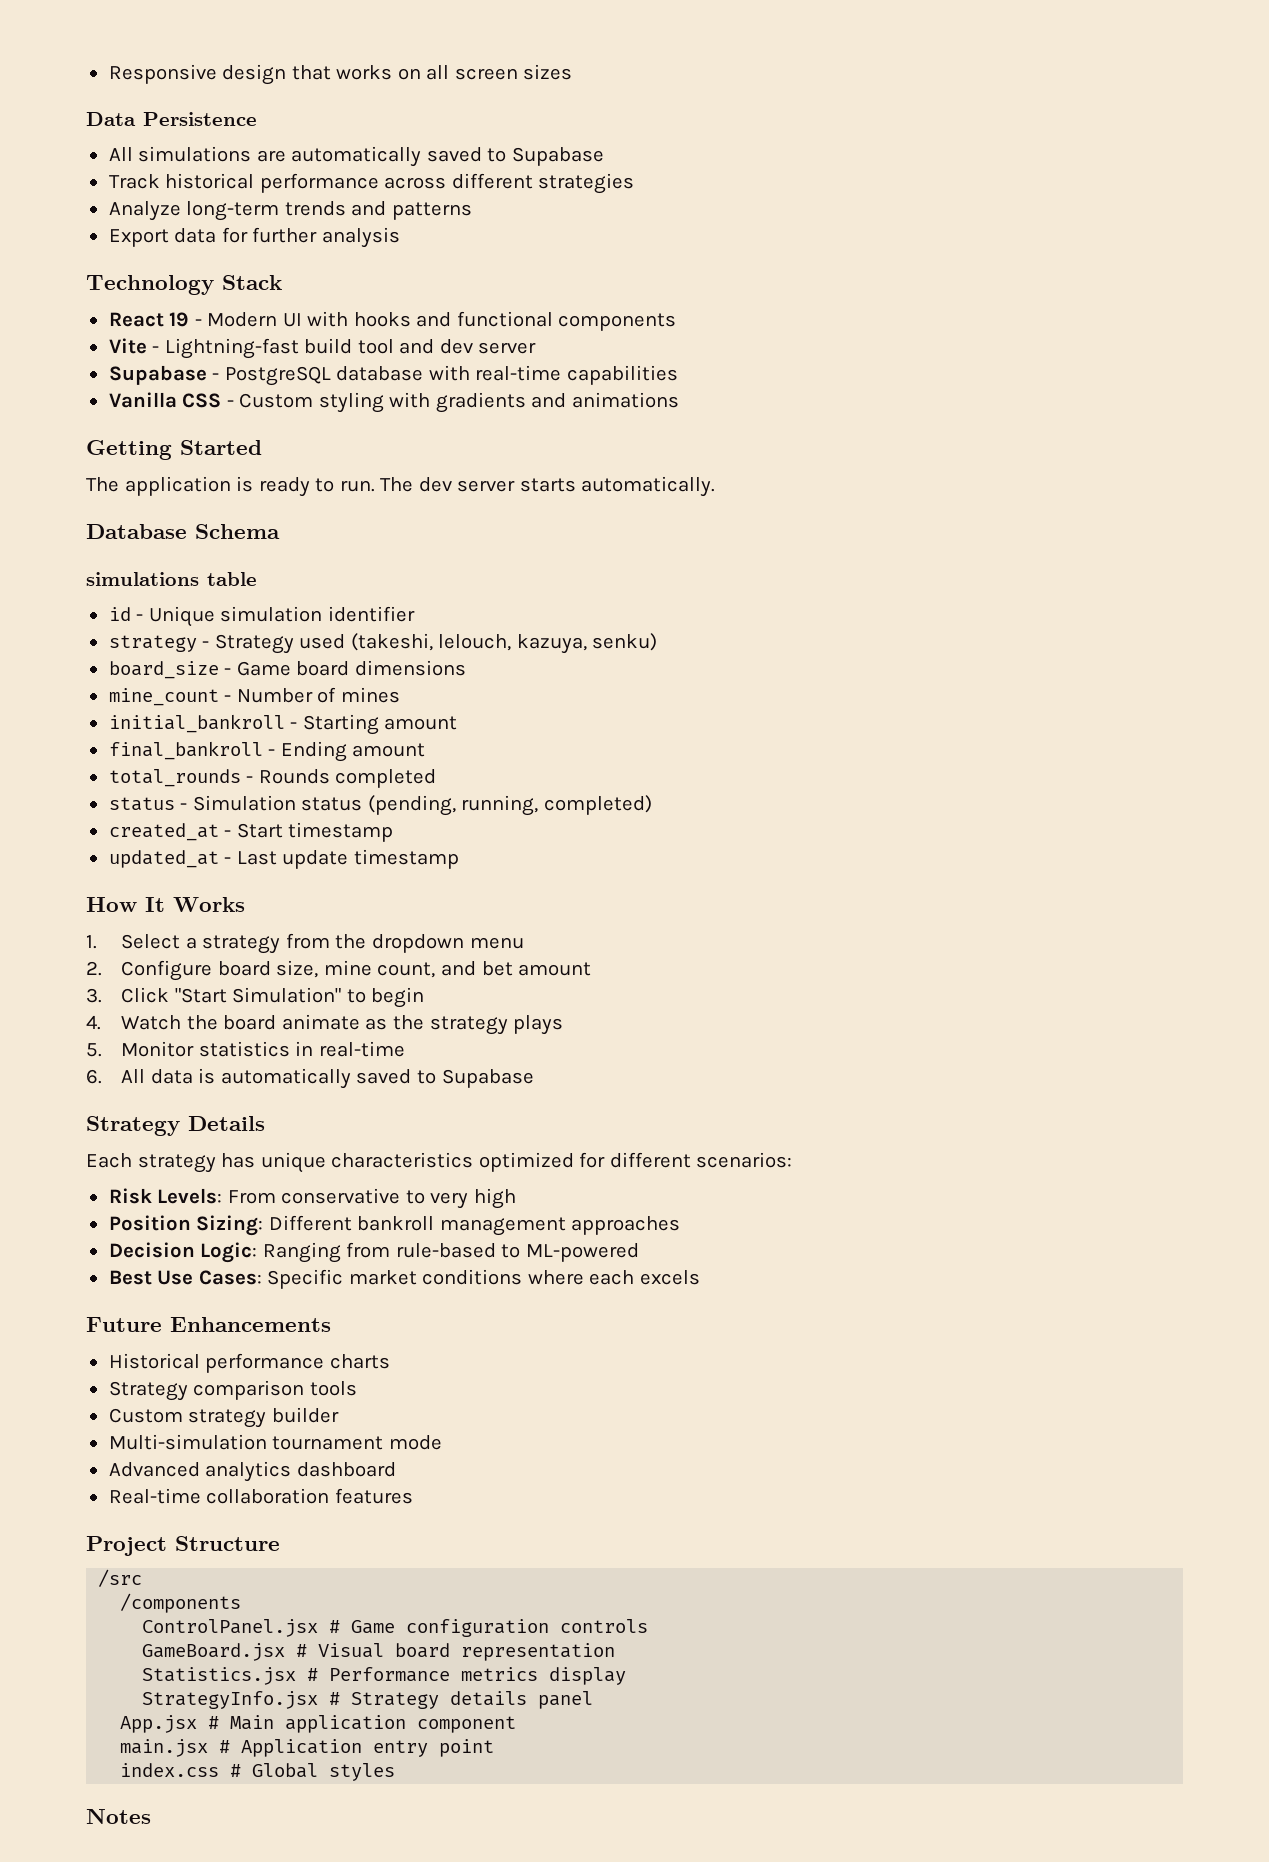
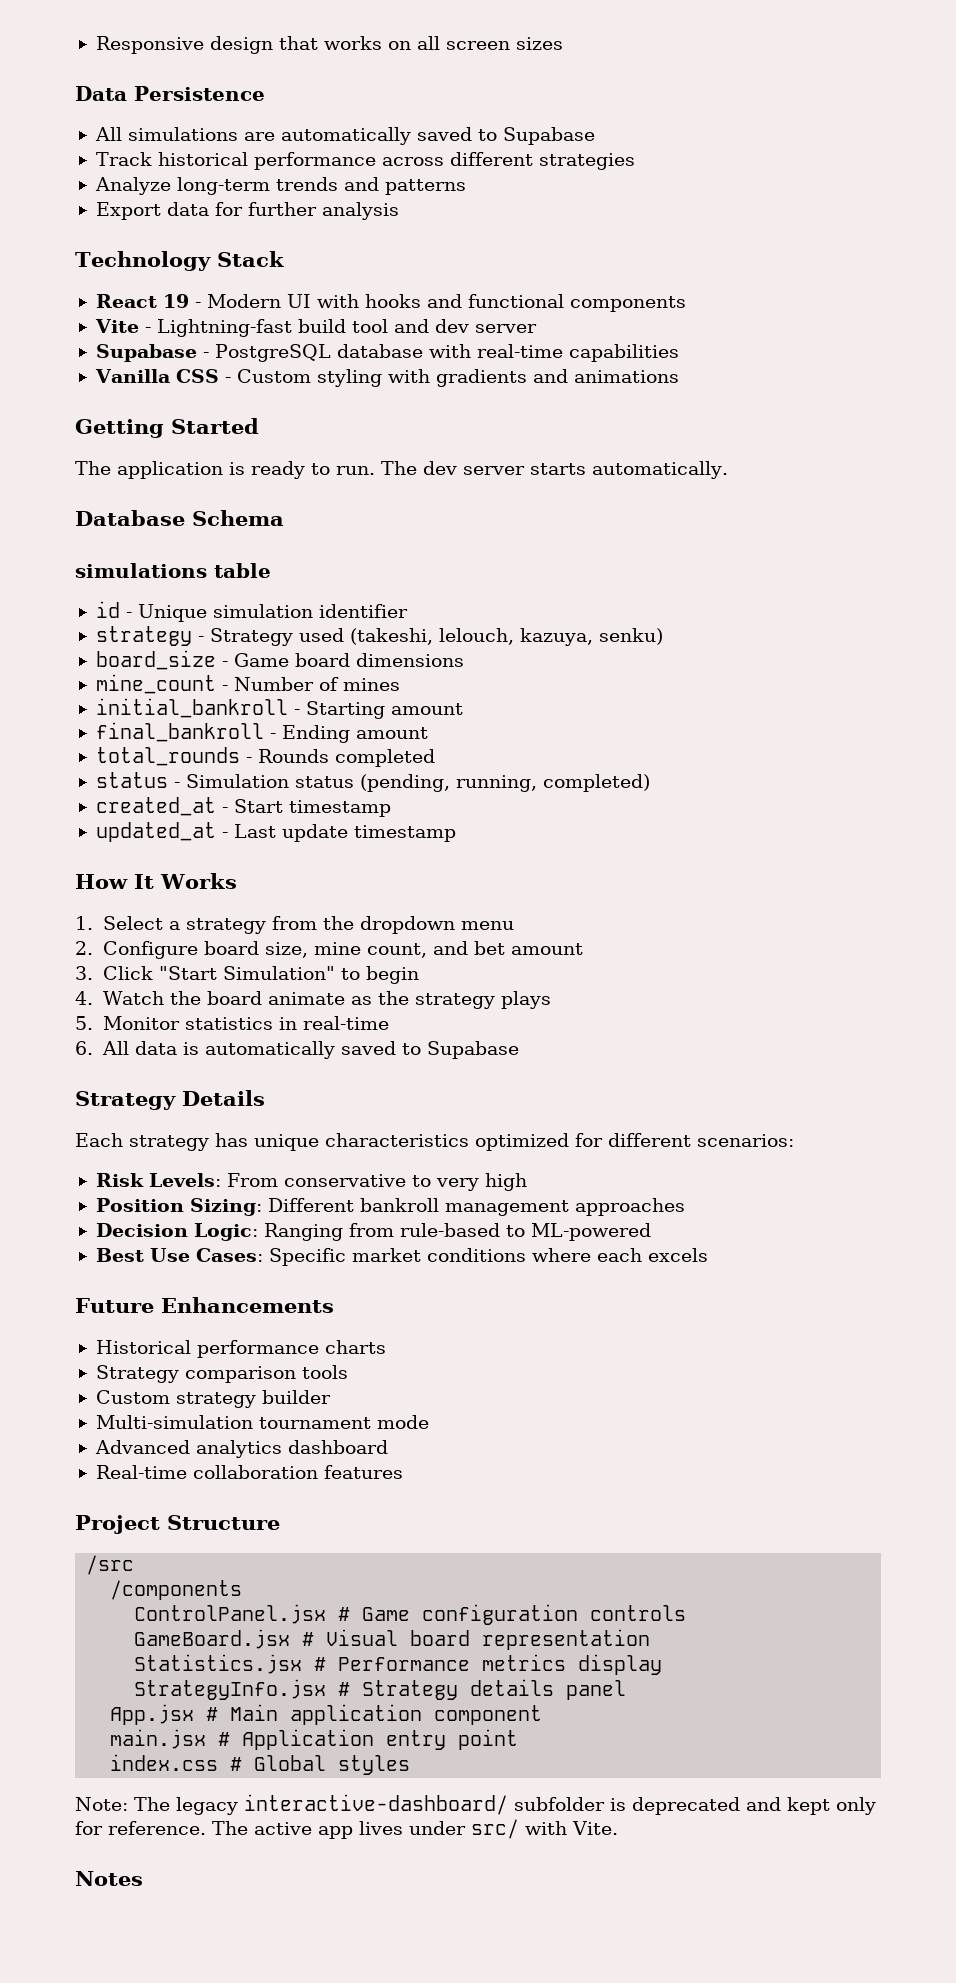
+ Note: The legacy interactive-dashboard/ subfolder is deprecated and kept only for reference. The active app lives under src/ with Vite.

